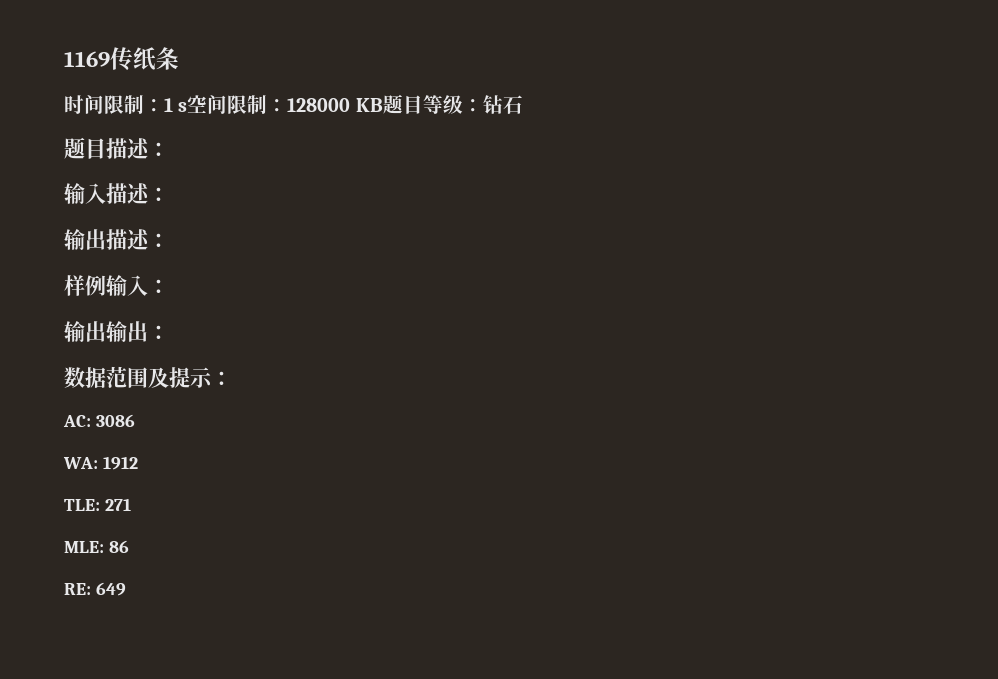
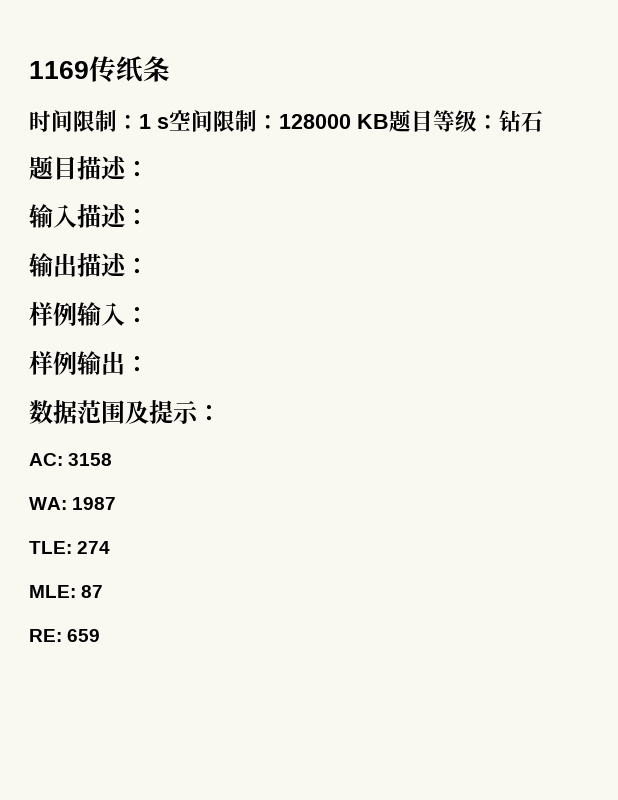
- 输出输出：
+ 样例输出：
- AC: 3086
+ AC: 3158
- WA: 1912
+ WA: 1987
- TLE: 271
+ TLE: 274
- MLE: 86
+ MLE: 87
- RE: 649
+ RE: 659

